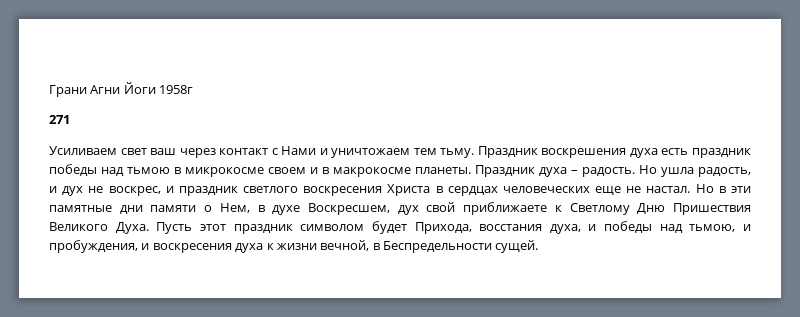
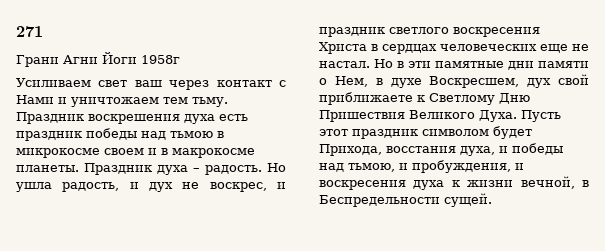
+ 271
- 271

